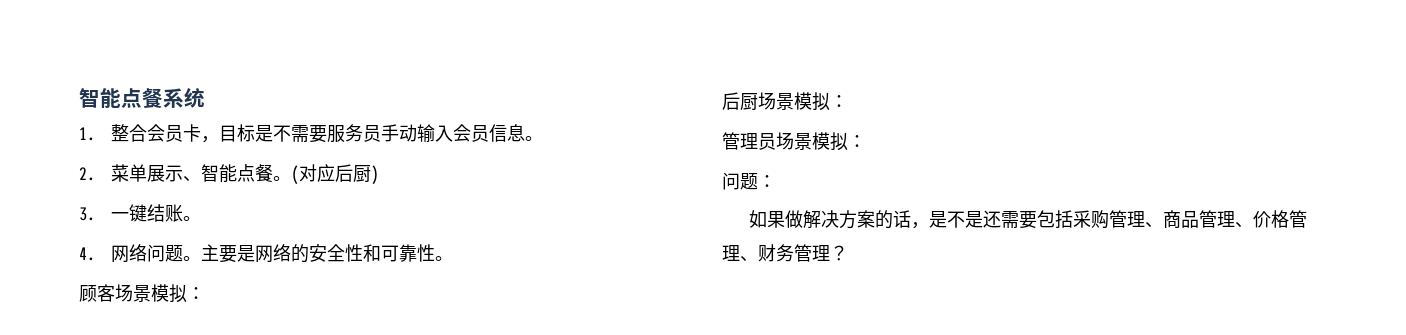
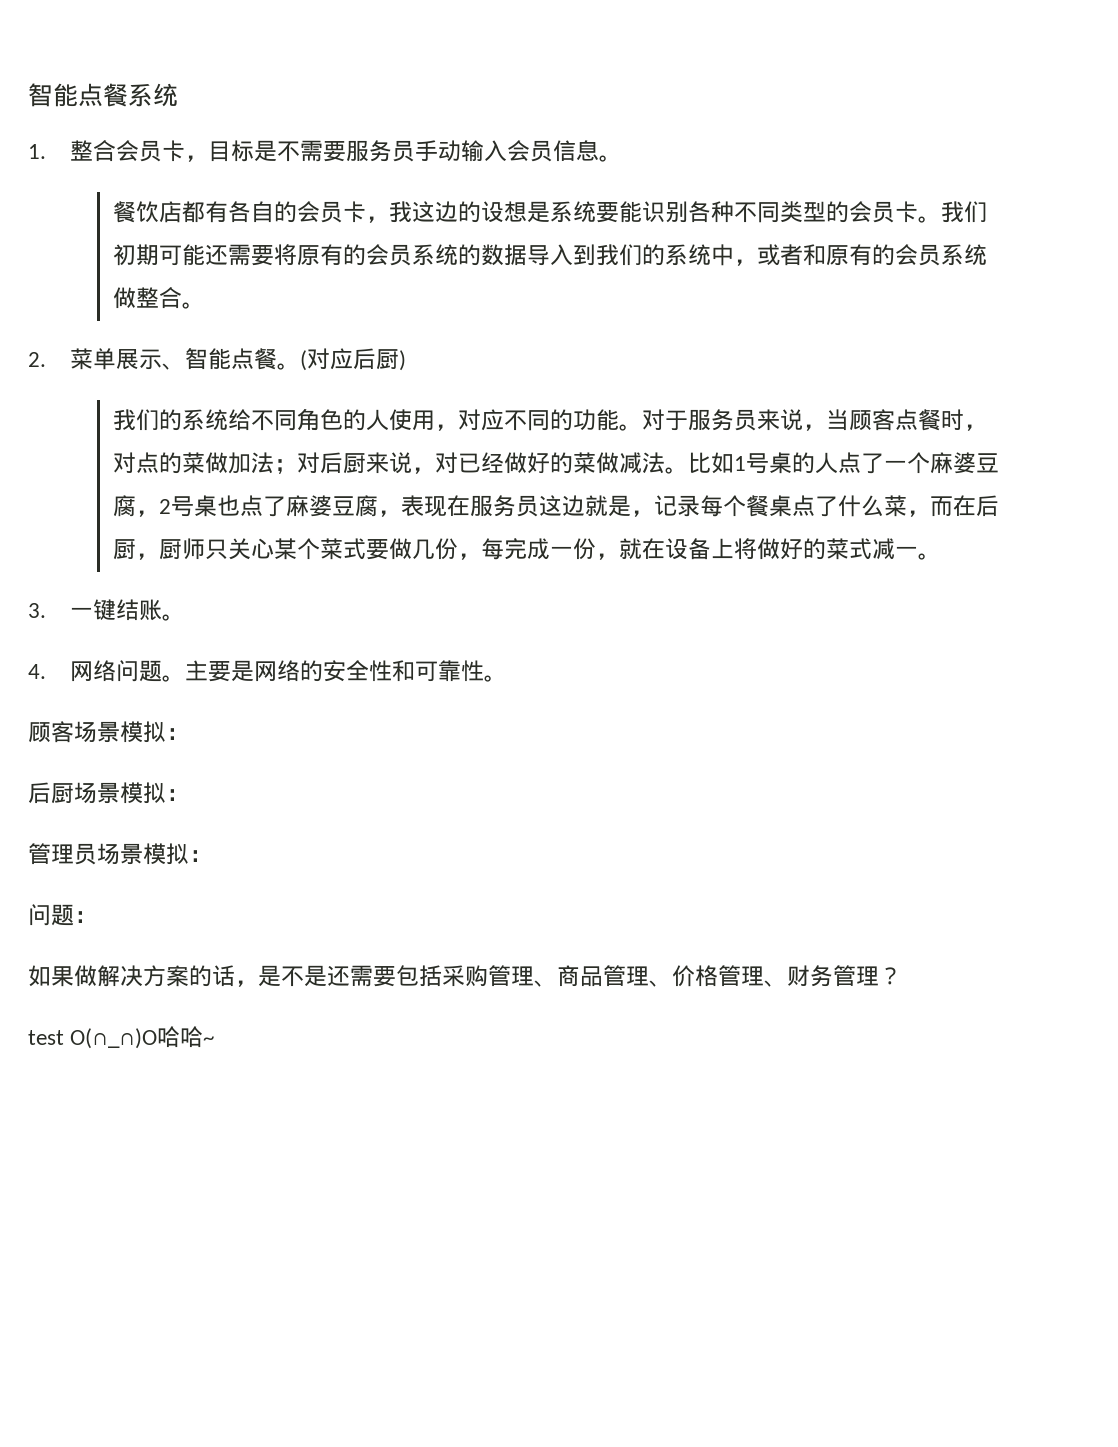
+ 餐饮店都有各自的会员卡，我这边的设想是系统要能识别各种不同类型的会员卡。我们初期可能还需要将原有的会员系统的数据导入到我们的系统中，或者和原有的会员系统做整合。
+ 我们的系统给不同角色的人使用，对应不同的功能。对于服务员来说，当顾客点餐时，对点的菜做加法；对后厨来说，对已经做好的菜做减法。比如1号桌的人点了一个麻婆豆腐，2号桌也点了麻婆豆腐，表现在服务员这边就是，记录每个餐桌点了什么菜，而在后厨，厨师只关心某个菜式要做几份，每完成一份，就在设备上将做好的菜式减一。
+ test O(∩_∩)O哈哈~

